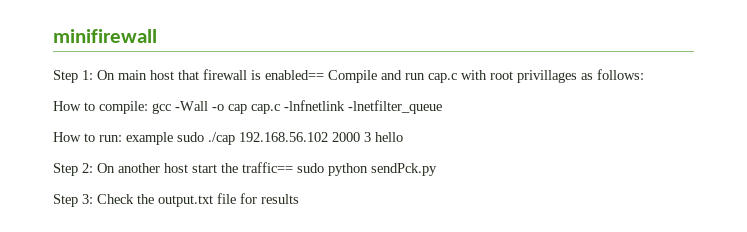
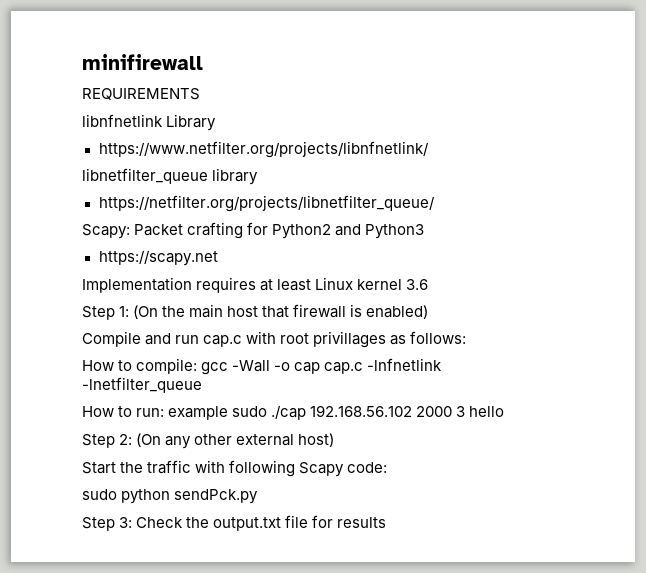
+ REQUIREMENTS
+ libnfnetlink Library
+ https://www.netfilter.org/projects/libnfnetlink/
+ libnetfilter_queue library
+ https://netfilter.org/projects/libnetfilter_queue/
+ Scapy: Packet crafting for Python2 and Python3
+ https://scapy.net
+ Implementation requires at least Linux kernel 3.6
- Step 1: On main host that firewall is enabled== Compile and run cap.c with root privillages as follows:
+ Step 1: (On the main host that firewall is enabled)
+ Compile and run cap.c with root privillages as follows:
- Step 2: On another host start the traffic== sudo python sendPck.py
+ Step 2: (On any other external host)
+ Start the traffic with following Scapy code:
+ sudo python sendPck.py

